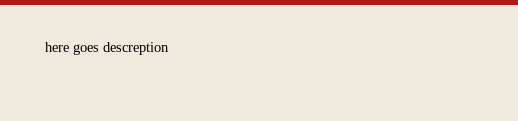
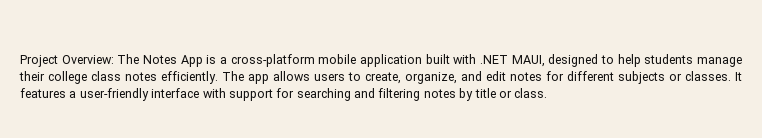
- here goes descreption
+ Project Overview: The Notes App is a cross-platform mobile application built with .NET MAUI, designed to help students manage their college class notes efficiently. The app allows users to create, organize, and edit notes for different subjects or classes. It features a user-friendly interface with support for searching and filtering notes by title or class.

